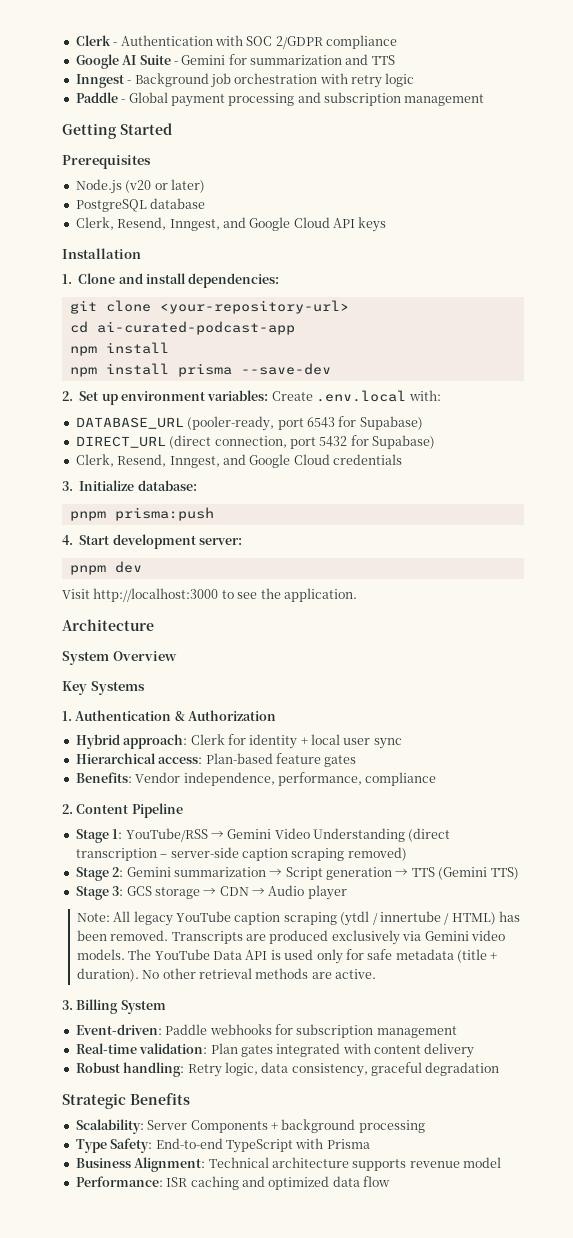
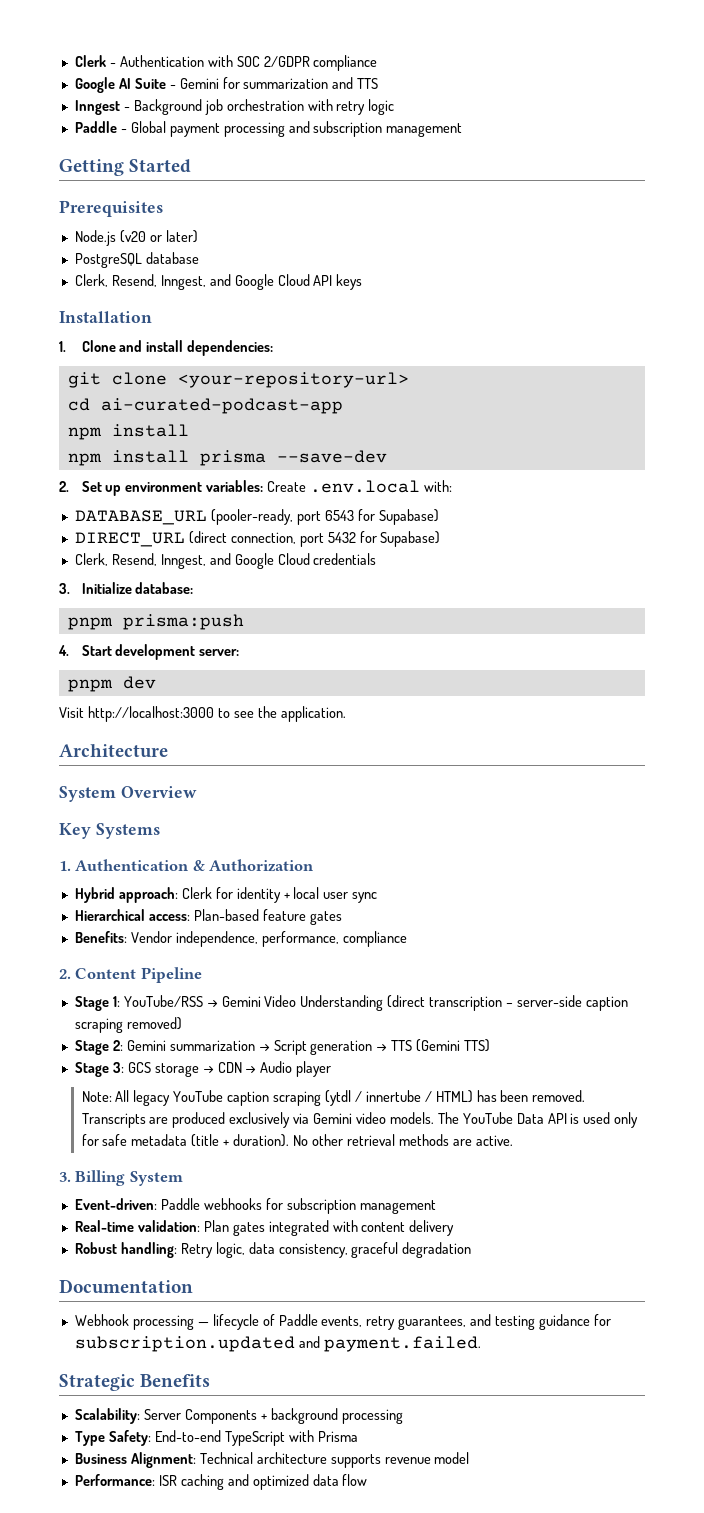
+ Documentation
+ Webhook processing — lifecycle of Paddle events, retry guarantees, and testing guidance for subscription.updated and payment.failed.

